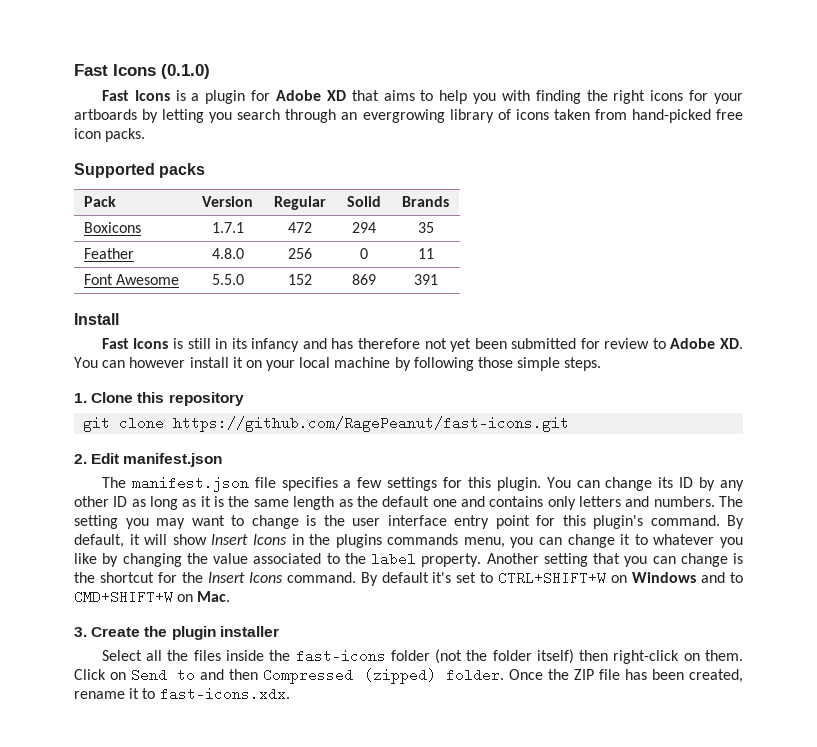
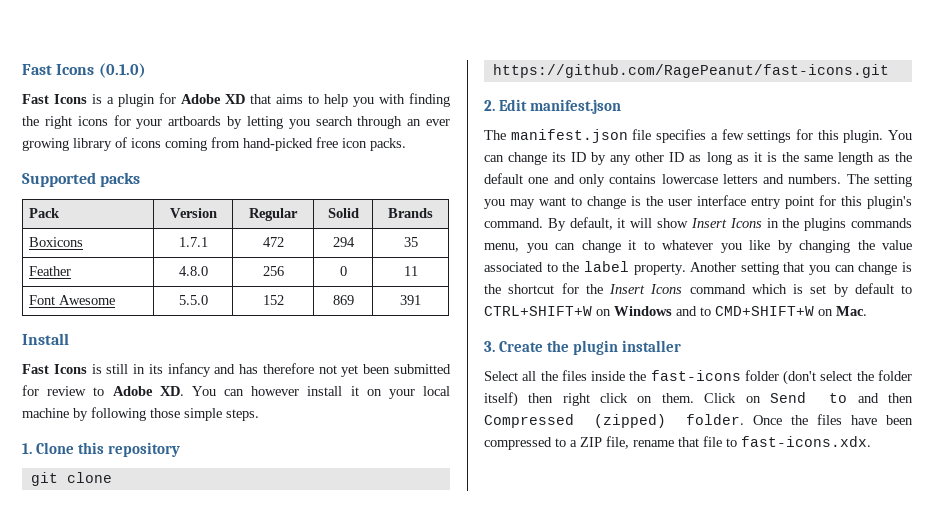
- Fast Icons is a plugin for Adobe XD that aims to help you with finding the right icons for your artboards by letting you search through an evergrowing library of icons taken from hand-picked free icon packs.
+ Fast Icons is a plugin for Adobe XD that aims to help you with finding the right icons for your artboards by letting you search through an ever growing library of icons coming from hand-picked free icon packs.
- You can change its ID by any other ID as long as it is the same length as the default one and contains only letters and numbers.
+ You can change its ID by any other ID as long as it is the same length as the default one and only contains lowercase letters and numbers.
- Another setting that you can change is the shortcut for the Insert Icons command. By default it's set to CTRL+SHIFT+W on Windows and to CMD+SHIFT+W on Mac.
+ Another setting that you can change is the shortcut for the Insert Icons command which is set by default to CTRL+SHIFT+W on Windows and to CMD+SHIFT+W on Mac.
- Select all the files inside the fast-icons folder (not the folder itself) then right-click on them.
+ Select all the files inside the fast-icons folder (don't select the folder itself) then right click on them.
- Once the ZIP file has been created, rename it to fast-icons.xdx.
+ Once the files have been compressed to a ZIP file, rename that file to fast-icons.xdx.

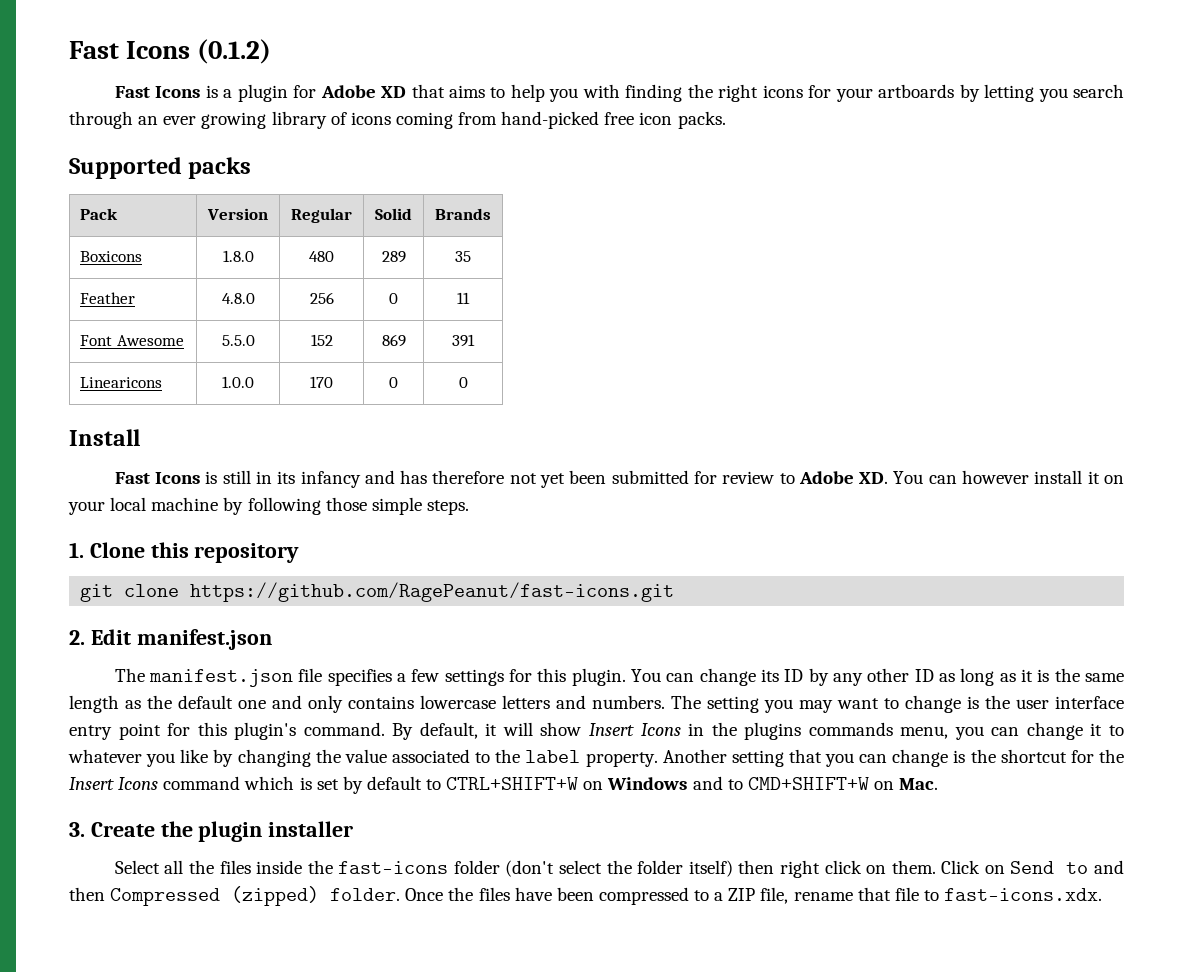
- Fast Icons (0.1.0)
+ Fast Icons (0.1.2)
- Boxicons | 1.7.1 | 472 | 294 | 35
+ Boxicons | 1.8.0 | 480 | 289 | 35
+ Linearicons | 1.0.0 | 170 | 0 | 0

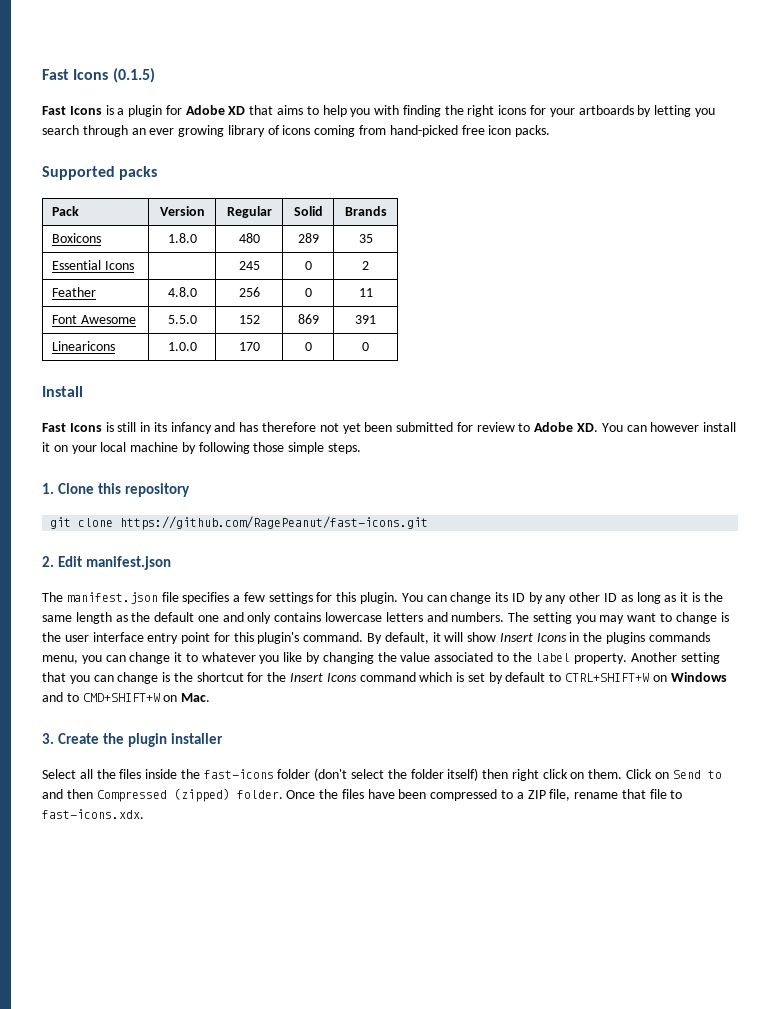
- Fast Icons (0.1.2)
+ Fast Icons (0.1.5)
+ Essential Icons | | 245 | 0 | 2

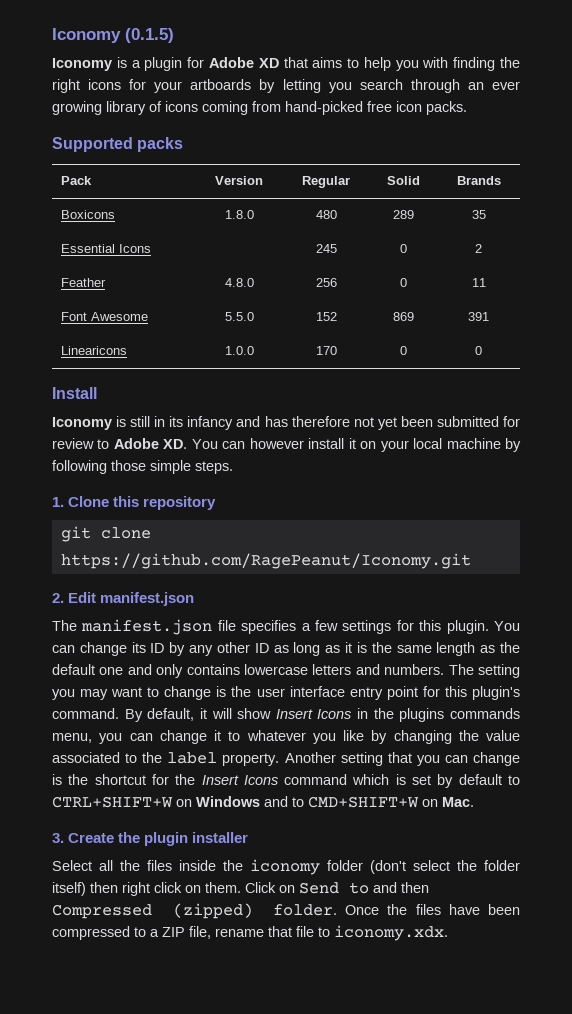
- Fast Icons (0.1.5)
+ Iconomy (0.1.5)
- Fast Icons is a plugin for Adobe XD that aims to help you with finding the right icons for your artboards by letting you search through an ever growing library of icons coming from hand-picked free icon packs.
+ Iconomy is a plugin for Adobe XD that aims to help you with finding the right icons for your artboards by letting you search through an ever growing library of icons coming from hand-picked free icon packs.
- Fast Icons is still in its infancy and has therefore not yet been submitted for review to Adobe XD. You can however install it on your local machine by following those simple steps.
+ Iconomy is still in its infancy and has therefore not yet been submitted for review to Adobe XD. You can however install it on your local machine by following those simple steps.
- git clone https://github.com/RagePeanut/fast-icons.git
+ git clone https://github.com/RagePeanut/Iconomy.git
- Select all the files inside the fast-icons folder (don't select the folder itself) then right click on them.
+ Select all the files inside the iconomy folder (don't select the folder itself) then right click on them.
- Once the files have been compressed to a ZIP file, rename that file to fast-icons.xdx.
+ Once the files have been compressed to a ZIP file, rename that file to iconomy.xdx.

